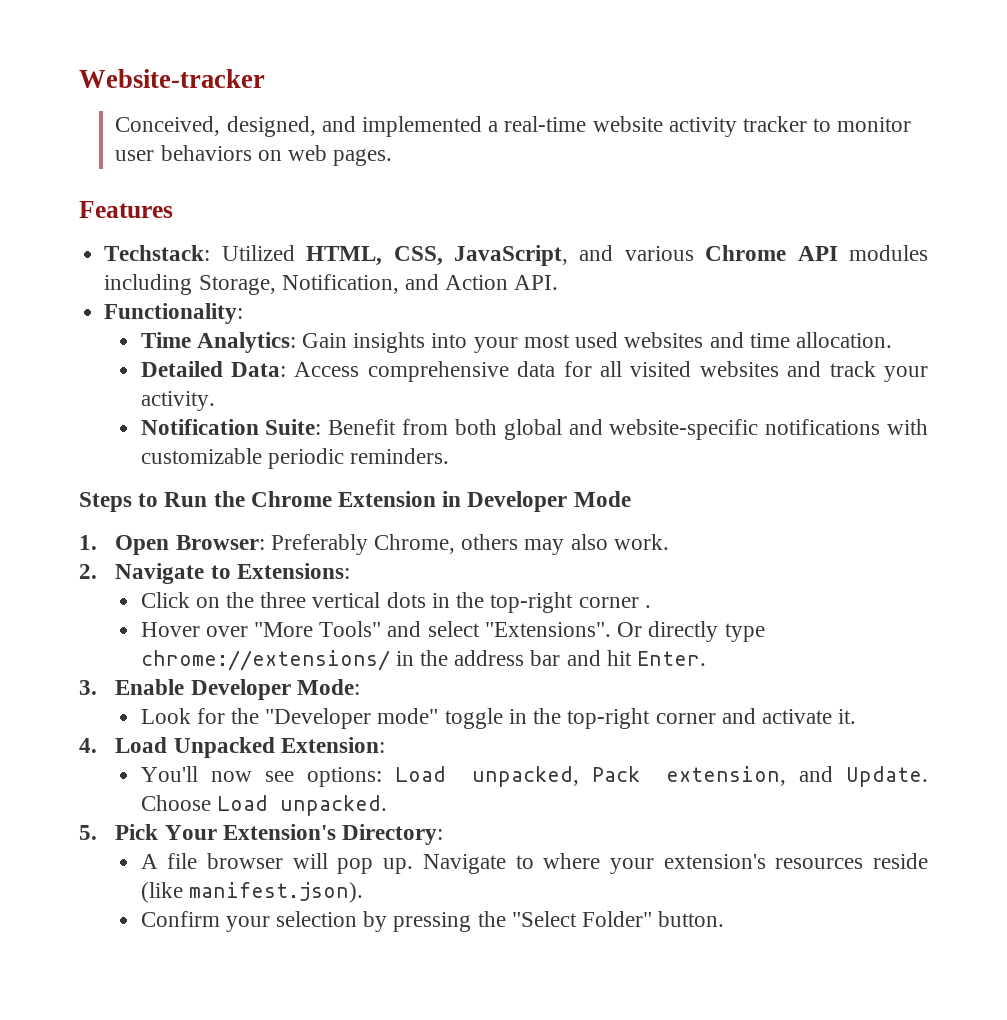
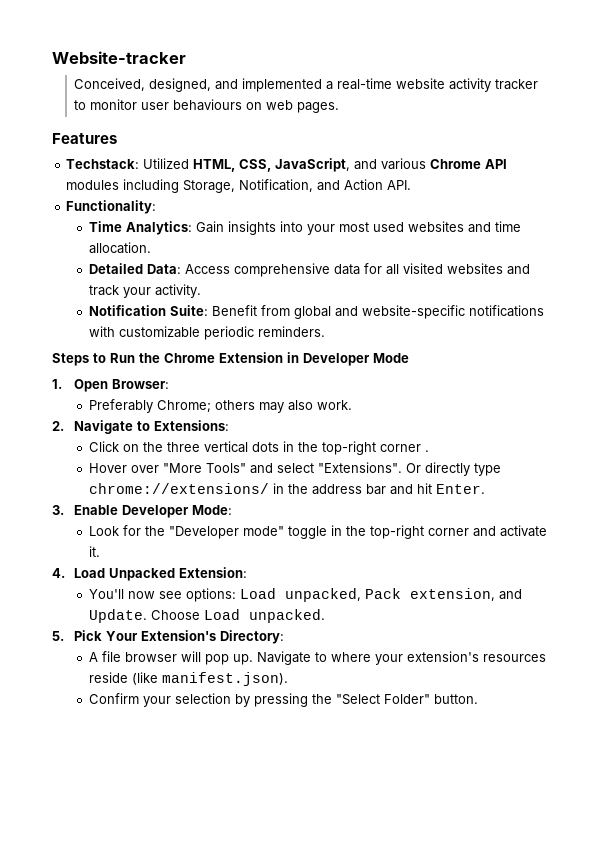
- Conceived, designed, and implemented a real-time website activity tracker to monitor user behaviors on web pages.
+ Conceived, designed, and implemented a real-time website activity tracker to monitor user behaviours on web pages.
- Notification Suite: Benefit from both global and website-specific notifications with customizable periodic reminders.
+ Notification Suite: Benefit from global and website-specific notifications with customizable periodic reminders.
- 1. Open Browser: Preferably Chrome, others may also work.
+ 1. Open Browser:
+ Preferably Chrome; others may also work.

